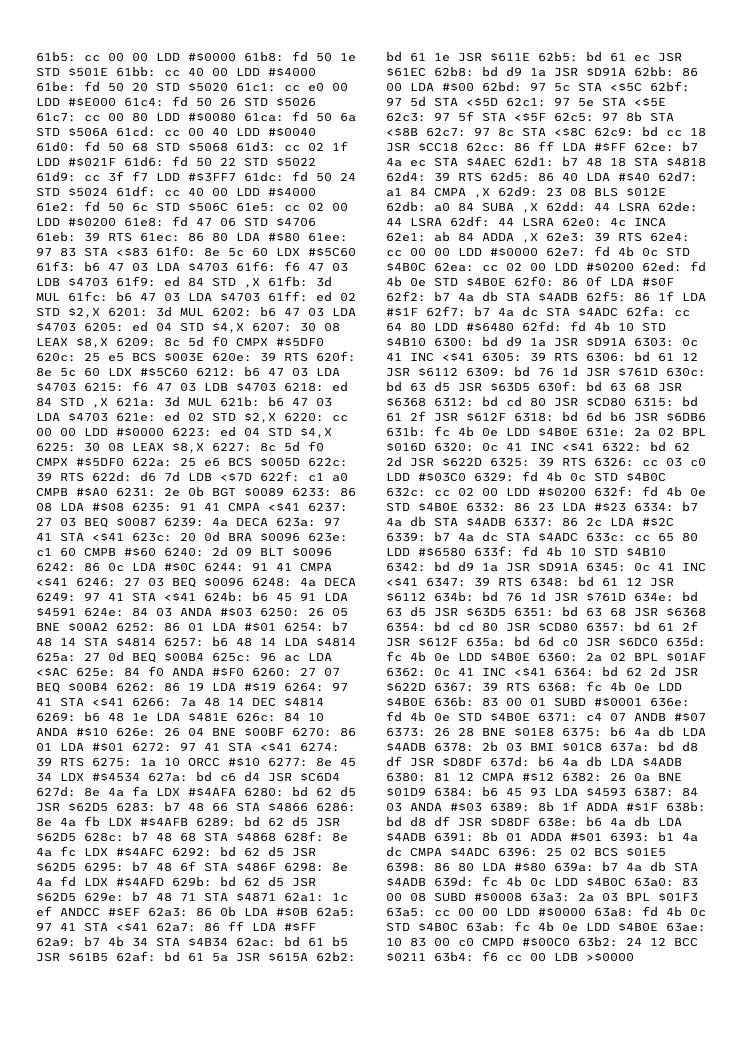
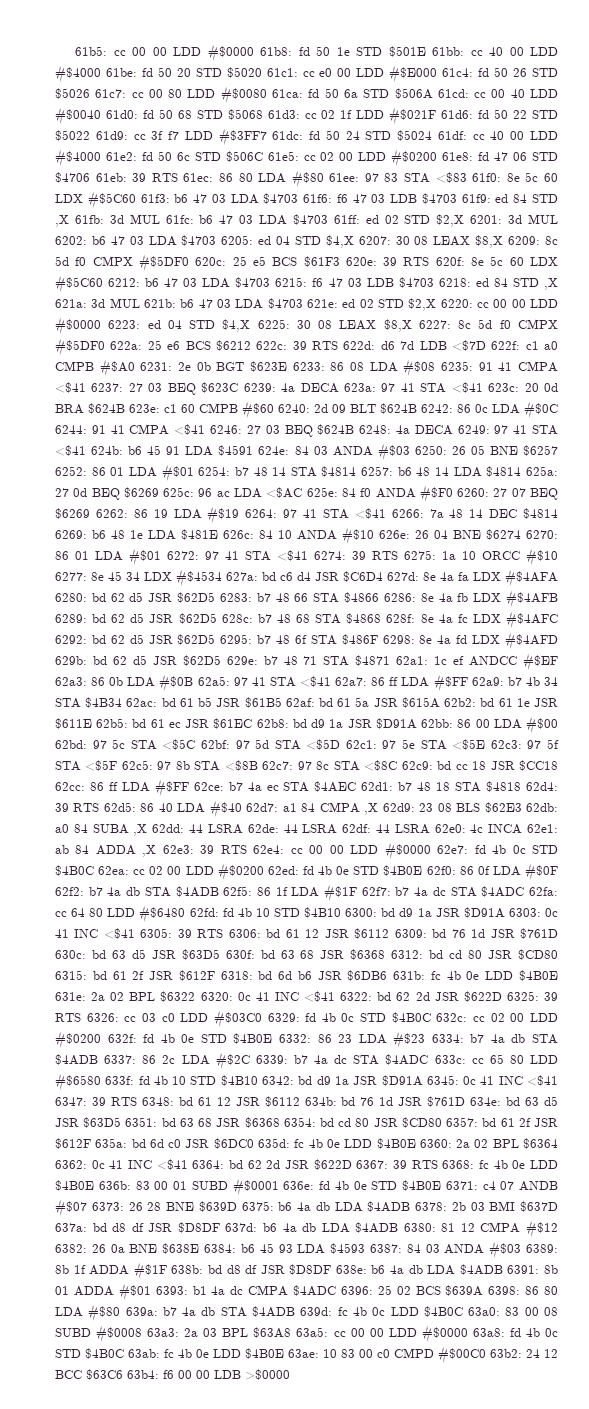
- 25 e5 BCS $003E 620e:
+ 25 e5 BCS $61F3 620e:
- 25 e6 BCS $005D 622c:
+ 25 e6 BCS $6212 622c:
- 2e 0b BGT $0089 6233:
+ 2e 0b BGT $623E 6233:
- 27 03 BEQ $0087 6239:
+ 27 03 BEQ $623C 6239:
- 20 0d BRA $0096 623e:
+ 20 0d BRA $624B 623e:
- 2d 09 BLT $0096 6242:
+ 2d 09 BLT $624B 6242:
- 27 03 BEQ $0096 6248:
+ 27 03 BEQ $624B 6248:
- 26 05 BNE $00A2 6252:
+ 26 05 BNE $6257 6252:
- 27 0d BEQ $00B4 625c:
+ 27 0d BEQ $6269 625c:
- 27 07 BEQ $00B4 6262:
+ 27 07 BEQ $6269 6262:
- 26 04 BNE $00BF 6270:
+ 26 04 BNE $6274 6270:
- 23 08 BLS $012E 62db:
+ 23 08 BLS $62E3 62db:
- 2a 02 BPL $016D 6320:
+ 2a 02 BPL $6322 6320:
- 2a 02 BPL $01AF 6362:
+ 2a 02 BPL $6364 6362:
- 26 28 BNE $01E8 6375:
+ 26 28 BNE $639D 6375:
- 2b 03 BMI $01C8 637a:
+ 2b 03 BMI $637D 637a:
- 26 0a BNE $01D9 6384:
+ 26 0a BNE $638E 6384:
- 25 02 BCS $01E5 6398:
+ 25 02 BCS $639A 6398:
- 2a 03 BPL $01F3 63a5:
+ 2a 03 BPL $63A8 63a5:
- 24 12 BCC $0211 63b4:
+ 24 12 BCC $63C6 63b4:
- f6 cc 00 LDB >$0000
+ f6 00 00 LDB >$0000

